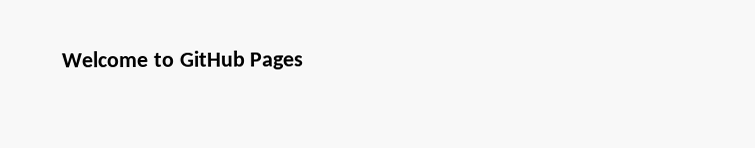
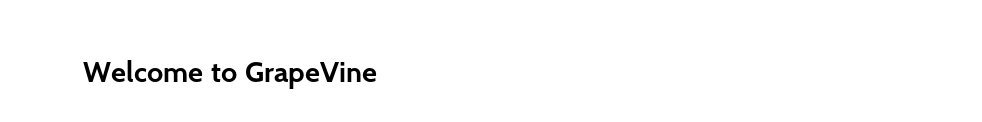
- Welcome to GitHub Pages
+ Welcome to GrapeVine

